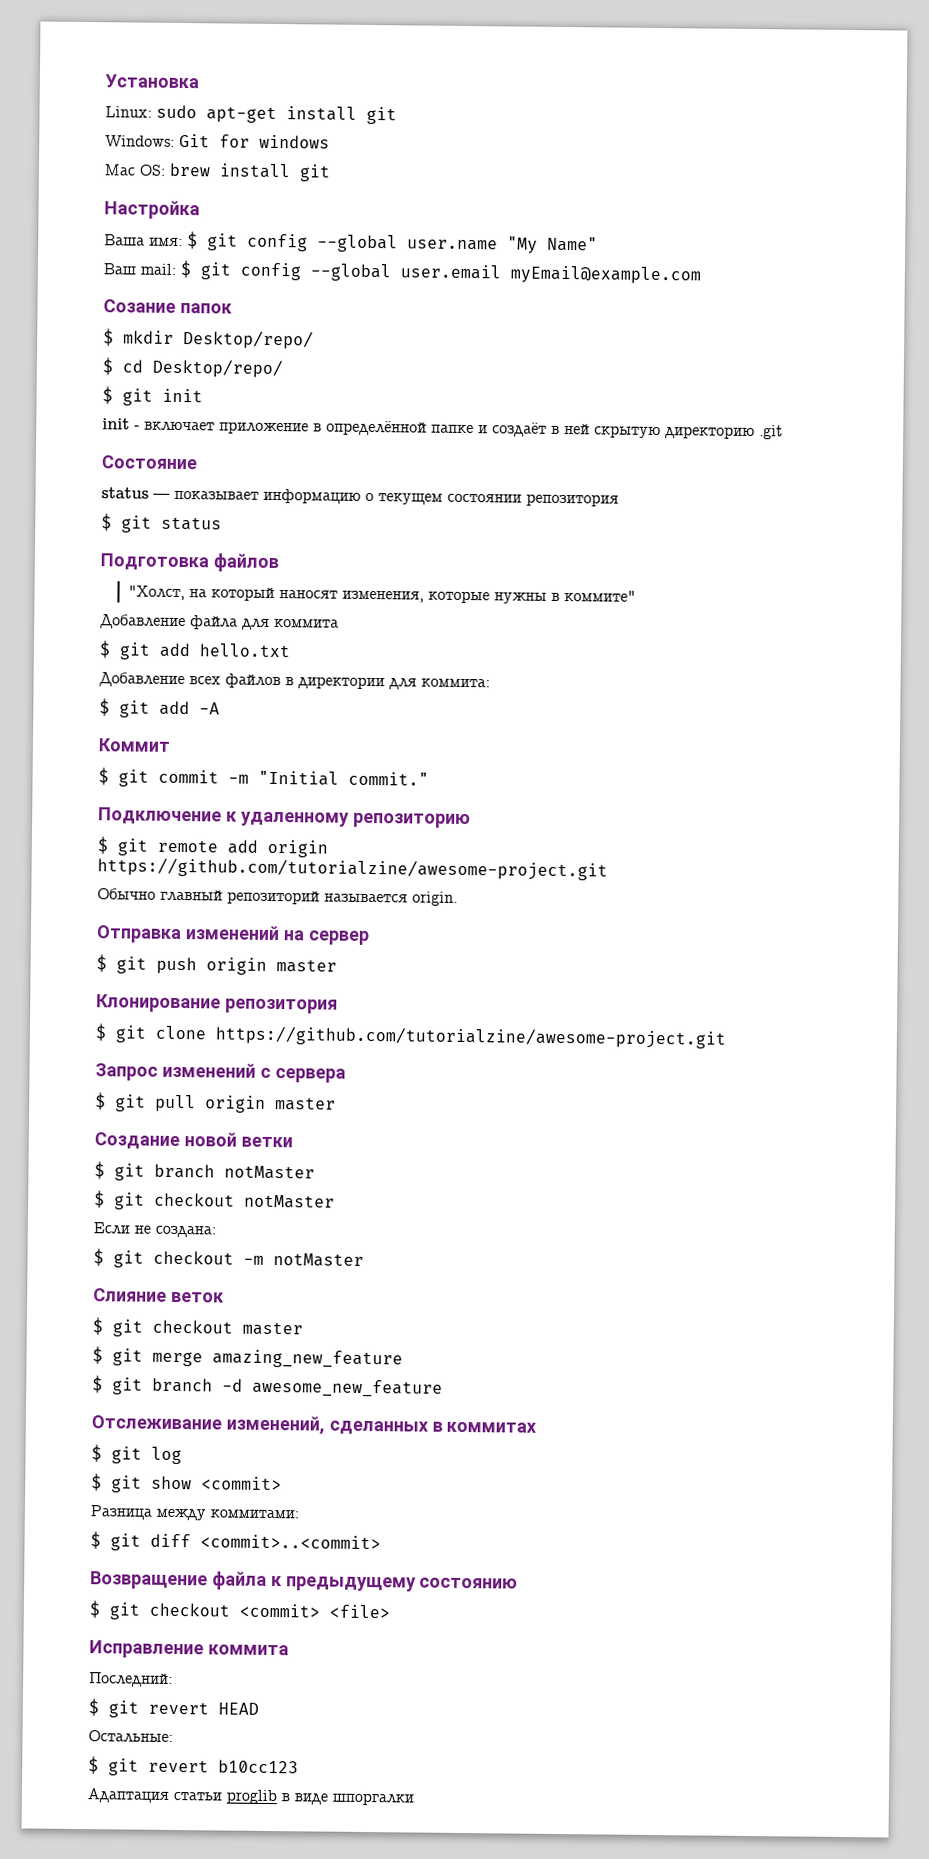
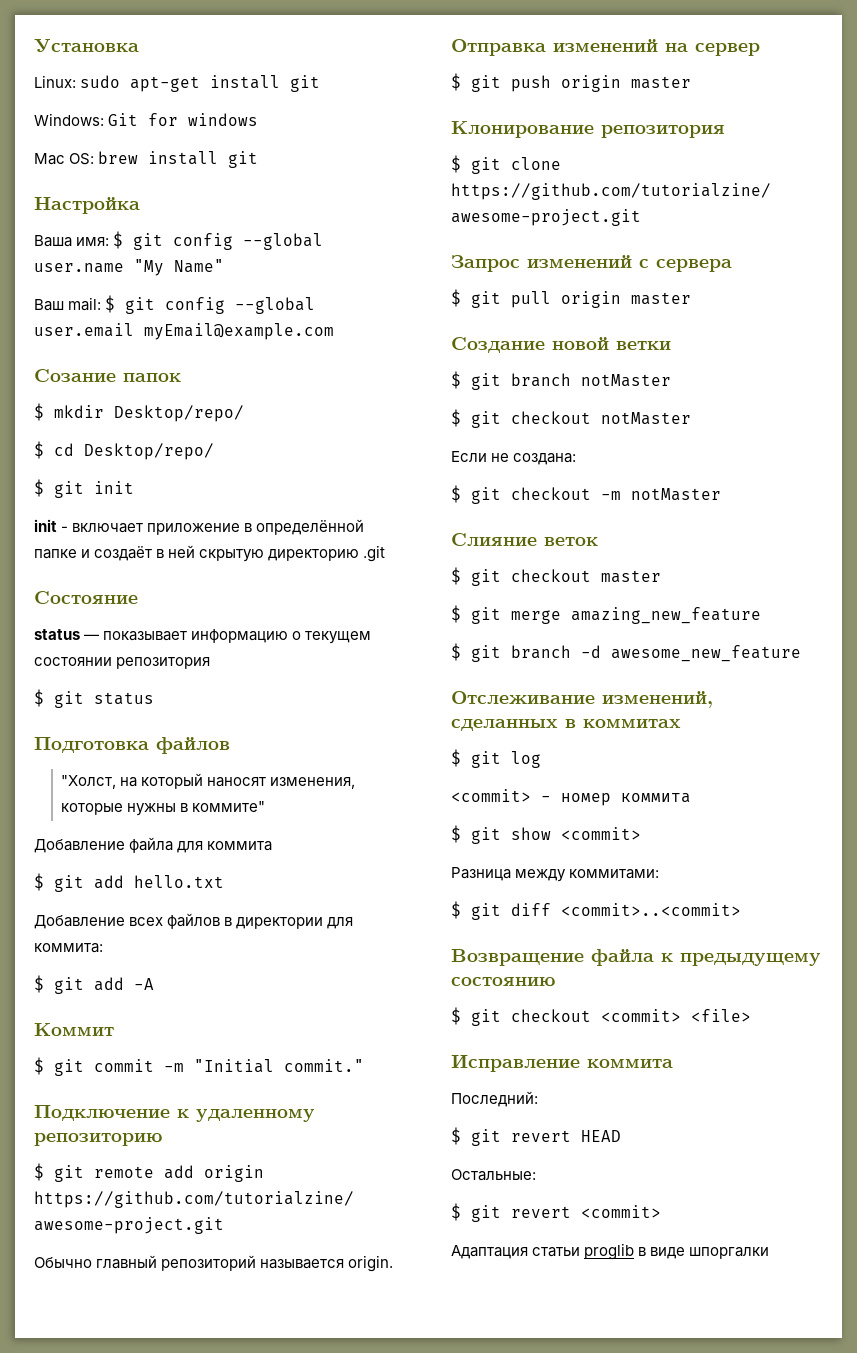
+ <commit> - номер коммита
- $ git revert b10cc123
+ $ git revert <commit>

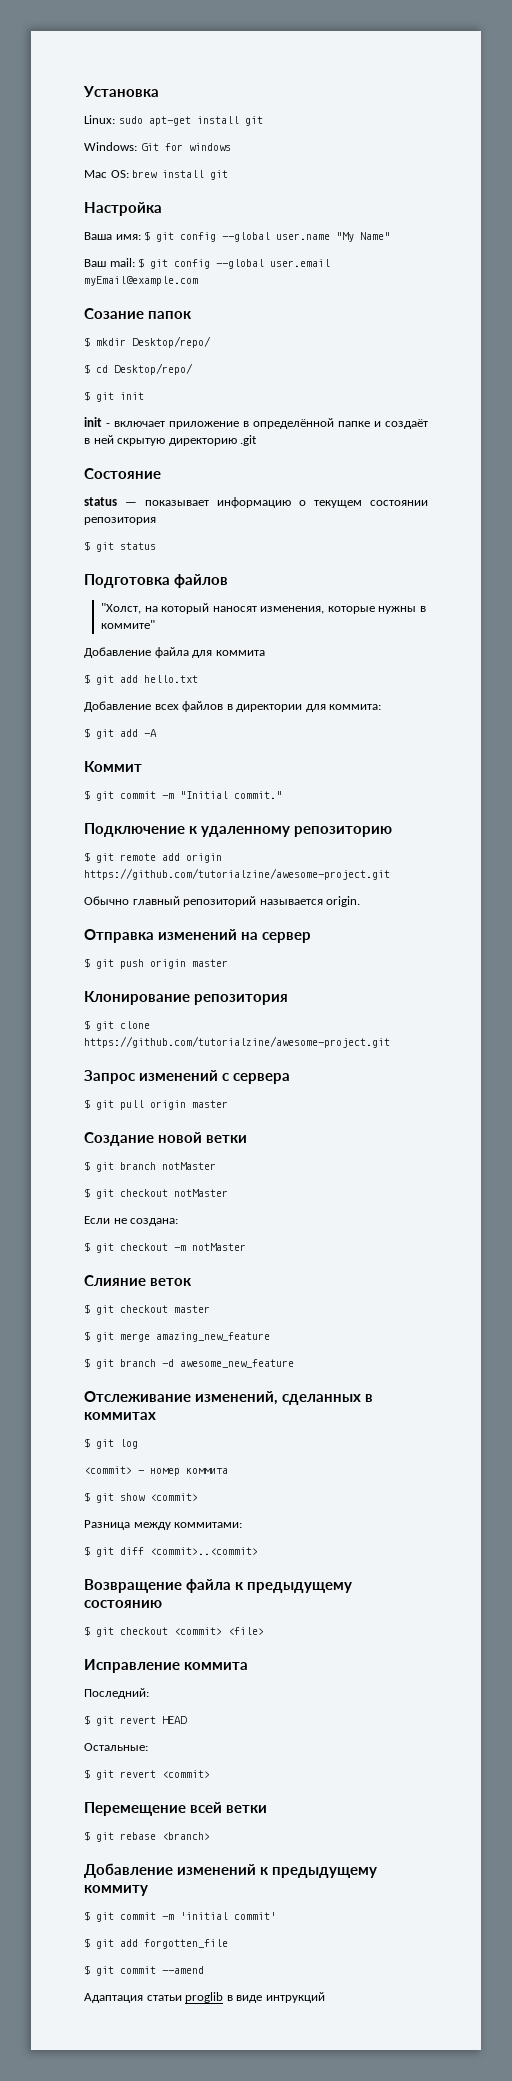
+ Перемещение всей ветки
+ $ git rebase <branch>
+ Добавление изменений к предыдущему коммиту
+ $ git commit -m 'initial commit'
+ $ git add forgotten_file
+ $ git commit --amend
- Адаптация статьи proglib в виде шпоргалки
+ Адаптация статьи proglib в виде интрукций

